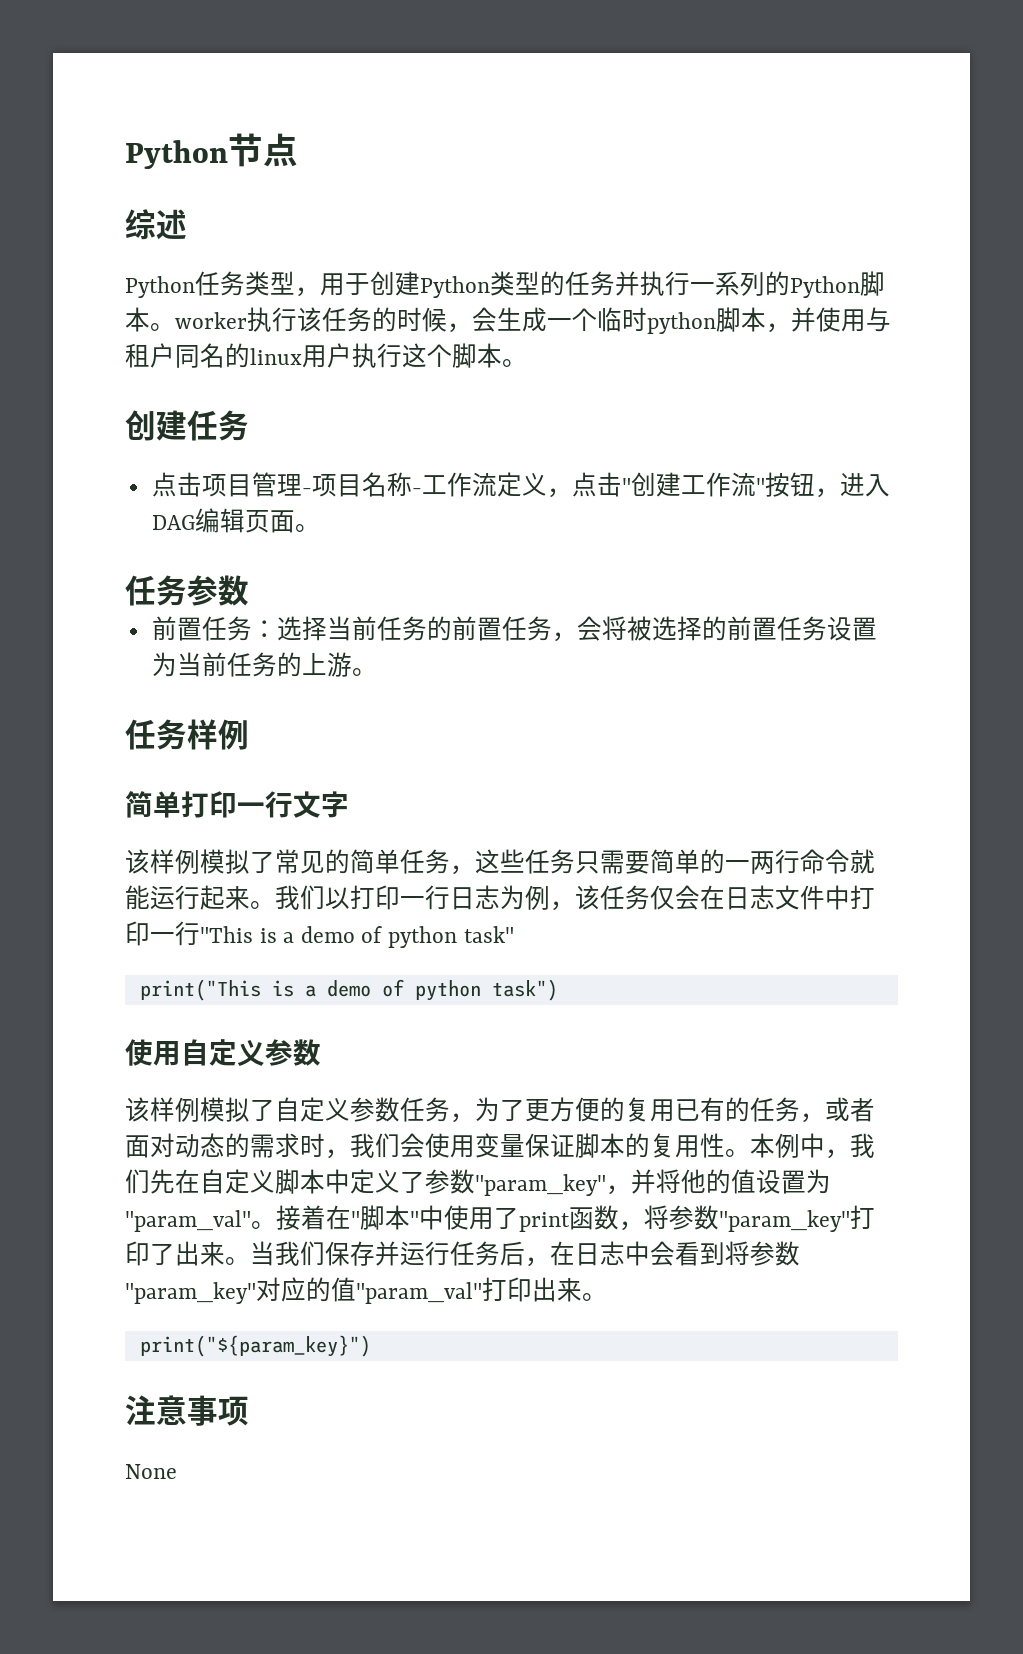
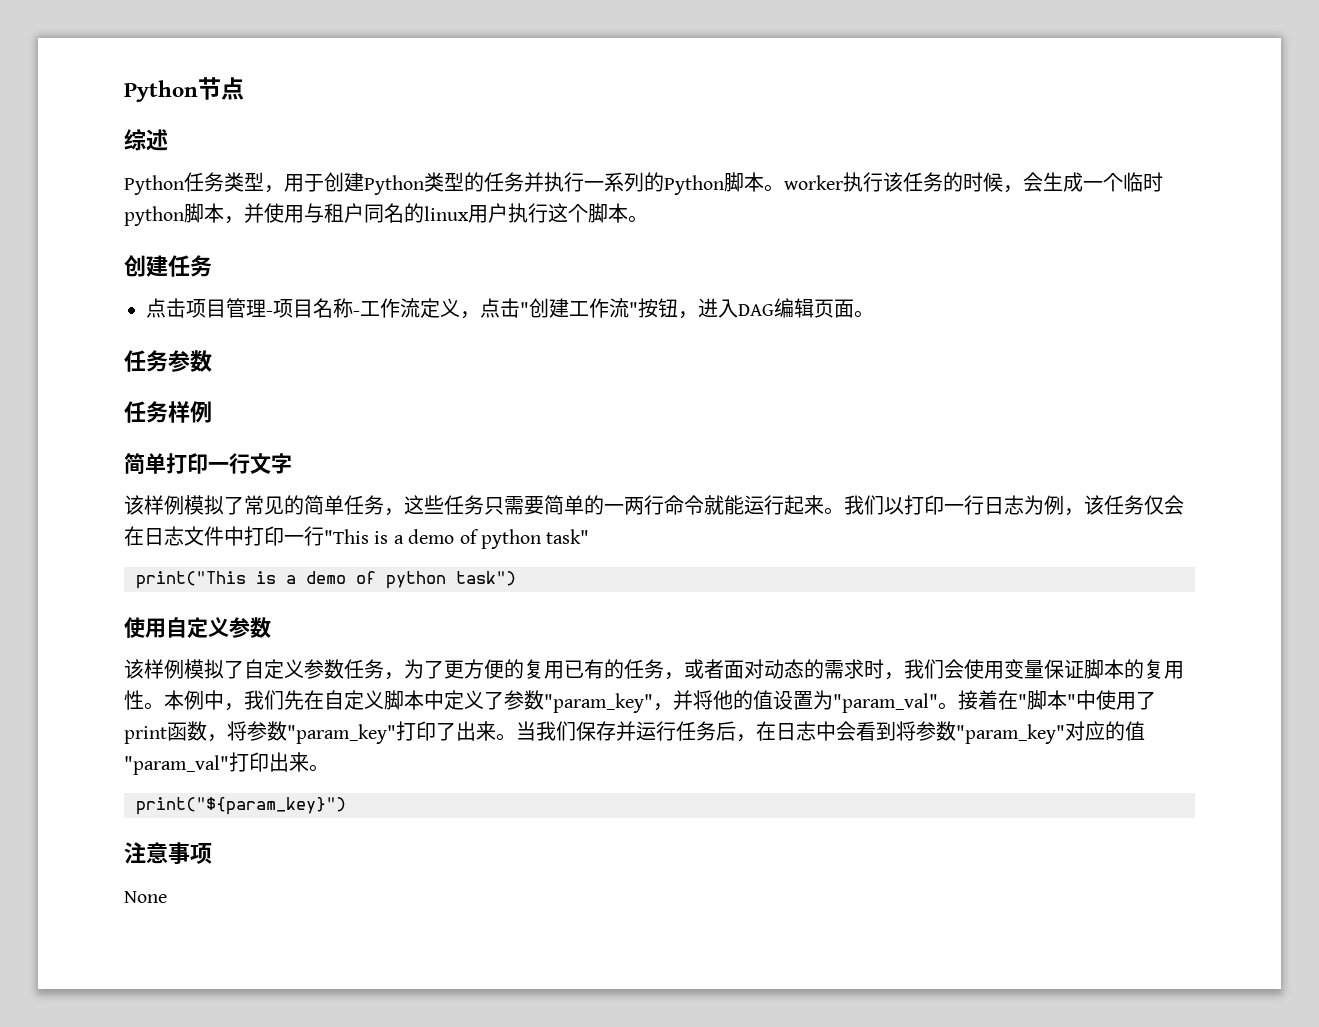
- 前置任务：选择当前任务的前置任务，会将被选择的前置任务设置为当前任务的上游。

